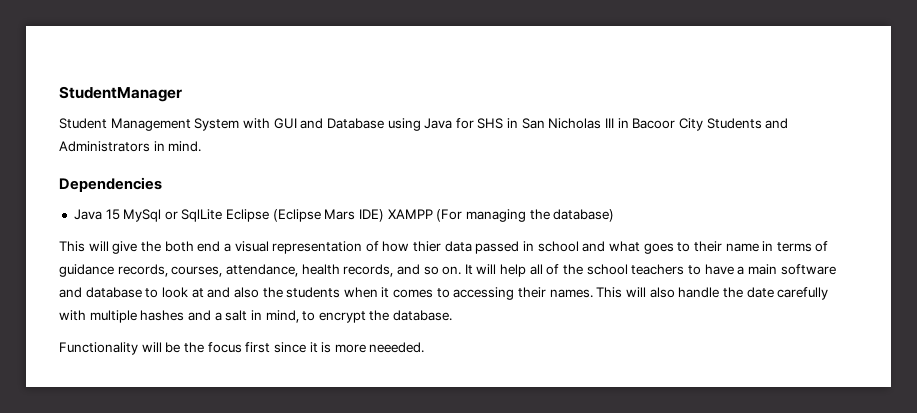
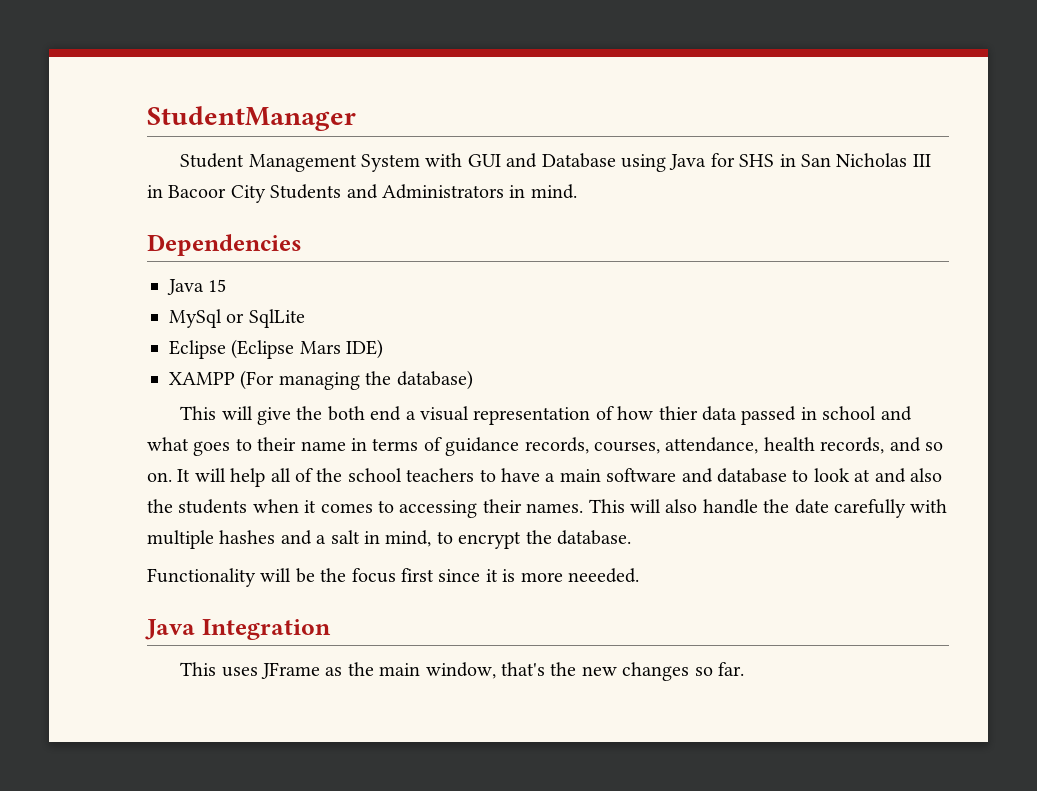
- Java 15 MySql or SqlLite Eclipse (Eclipse Mars IDE) XAMPP (For managing the database)
+ Java 15
+ MySql or SqlLite
+ Eclipse (Eclipse Mars IDE)
+ XAMPP (For managing the database)
+ Java Integration
+ This uses JFrame as the main window, that's the new changes so far.

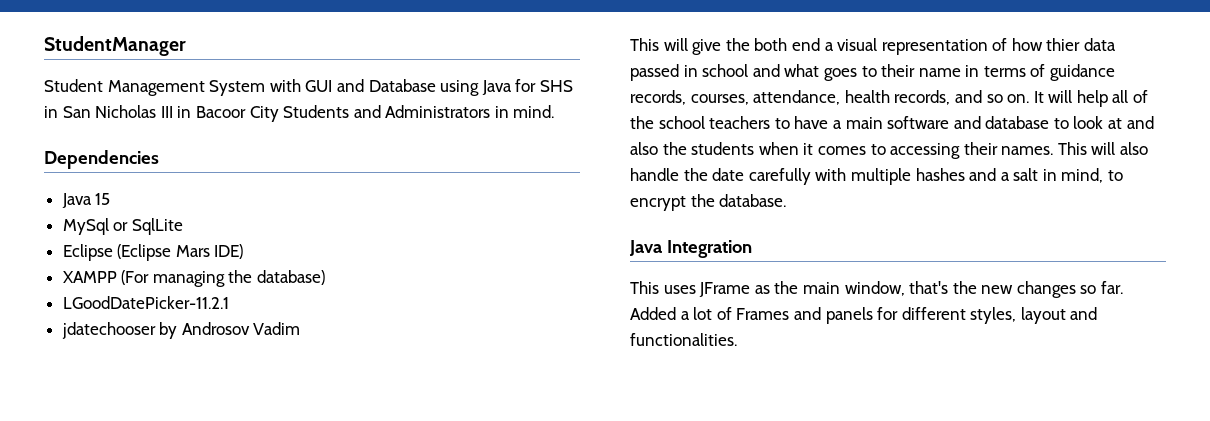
+ LGoodDatePicker-11.2.1
+ jdatechooser by Androsov Vadim
- Functionality will be the focus first since it is more neeeded.
+ Added a lot of Frames and panels for different styles, layout and functionalities.

